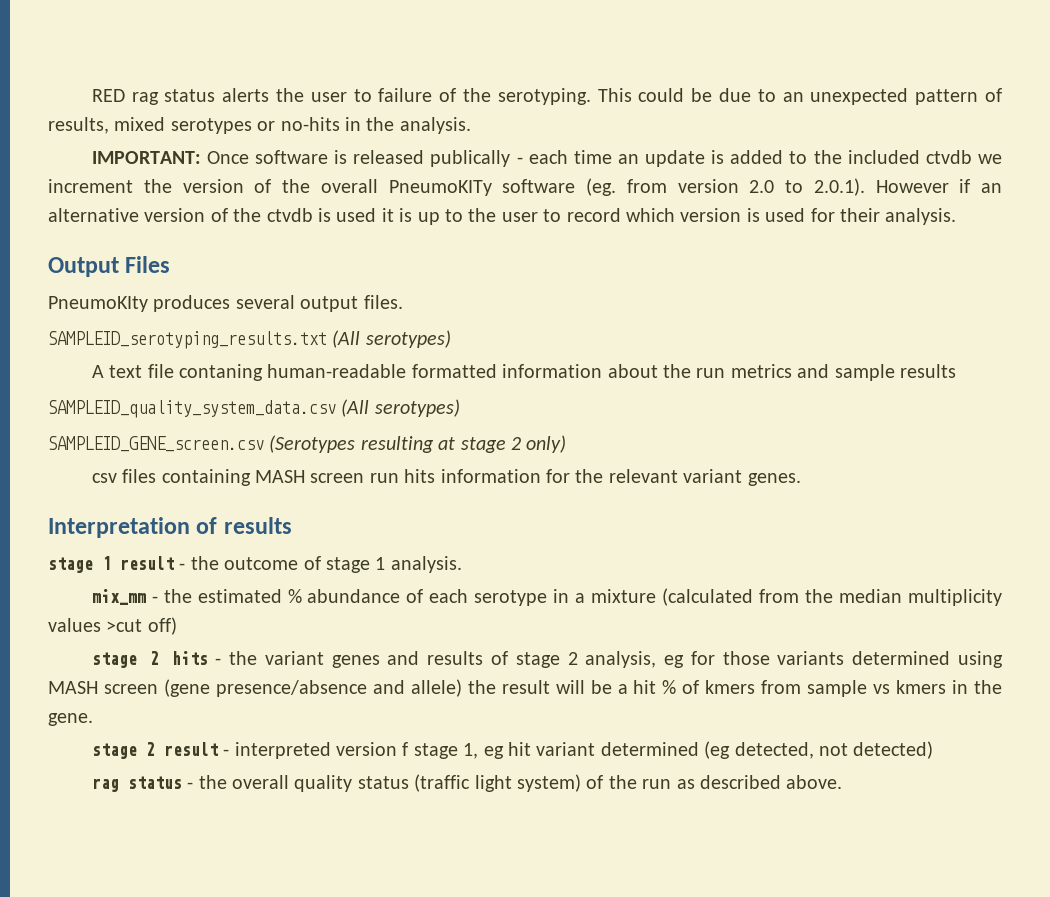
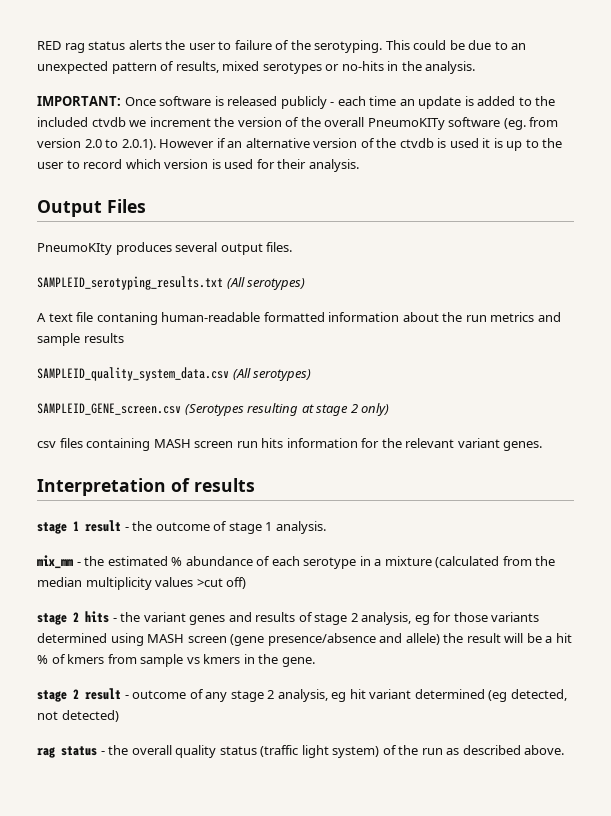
- IMPORTANT: Once software is released publically - each time an update is added to the included ctvdb we increment the version of the overall PneumoKITy software (eg. from version 2.0 to 2.0.1). However if an alternative version of the ctvdb is used it is up to the user to record which version is used for their analysis.
+ IMPORTANT: Once software is released publicly - each time an update is added to the included ctvdb we increment the version of the overall PneumoKITy software (eg. from version 2.0 to 2.0.1). However if an alternative version of the ctvdb is used it is up to the user to record which version is used for their analysis.
- stage 2 result - interpreted version f stage 1, eg hit variant determined (eg detected, not detected)
+ stage 2 result - outcome of any stage 2 analysis, eg hit variant determined (eg detected, not detected)

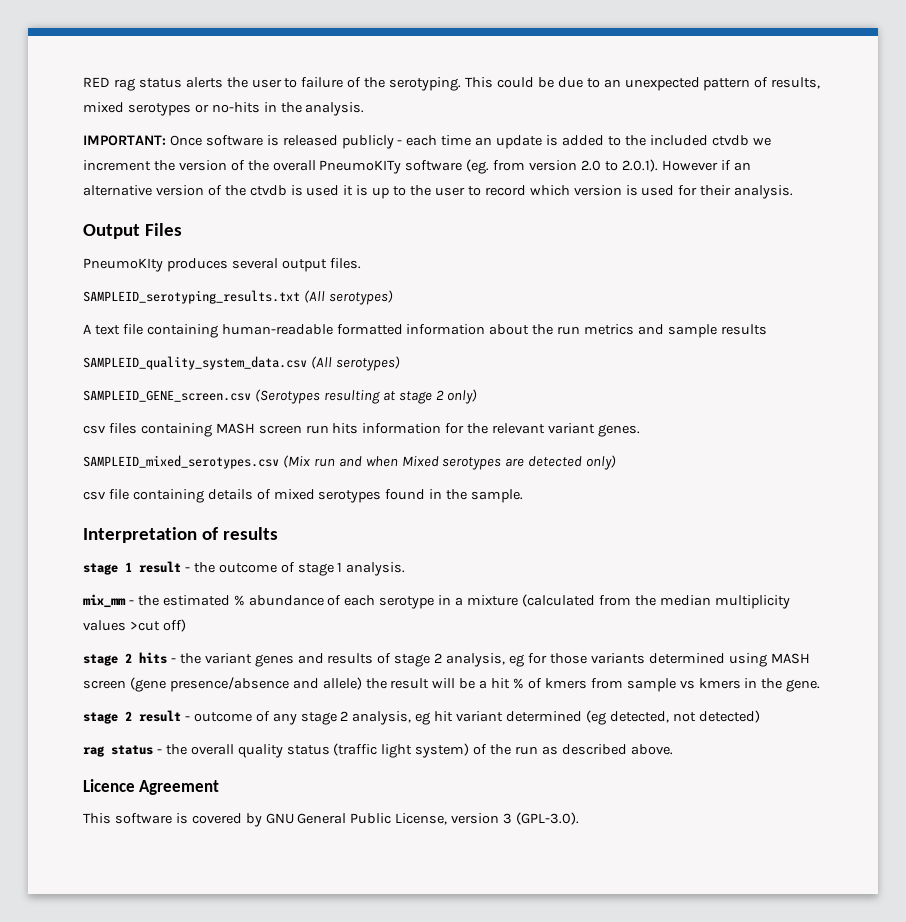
- A text file contaning human-readable formatted information about the run metrics and sample results
+ A text file containing human-readable formatted information about the run metrics and sample results
+ SAMPLEID_mixed_serotypes.csv (Mix run and when Mixed serotypes are detected only)
+ csv file containing details of mixed serotypes found in the sample.
+ Licence Agreement
+ This software is covered by GNU General Public License, version 3 (GPL-3.0).

